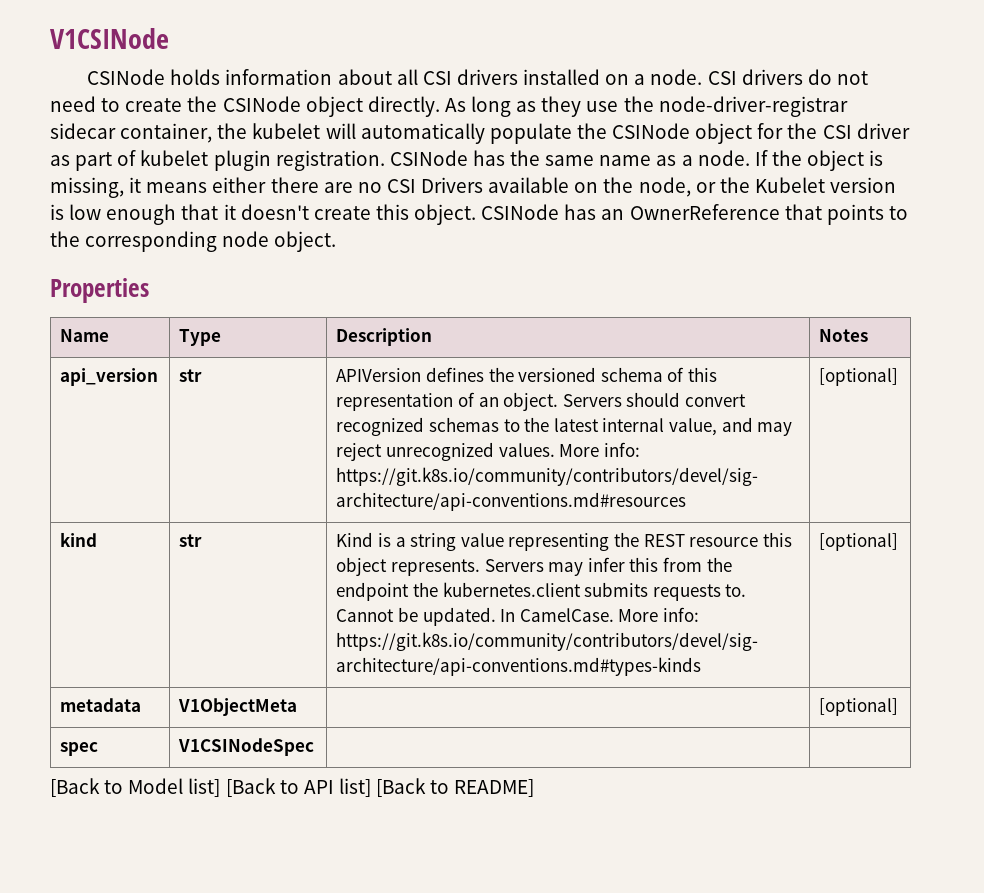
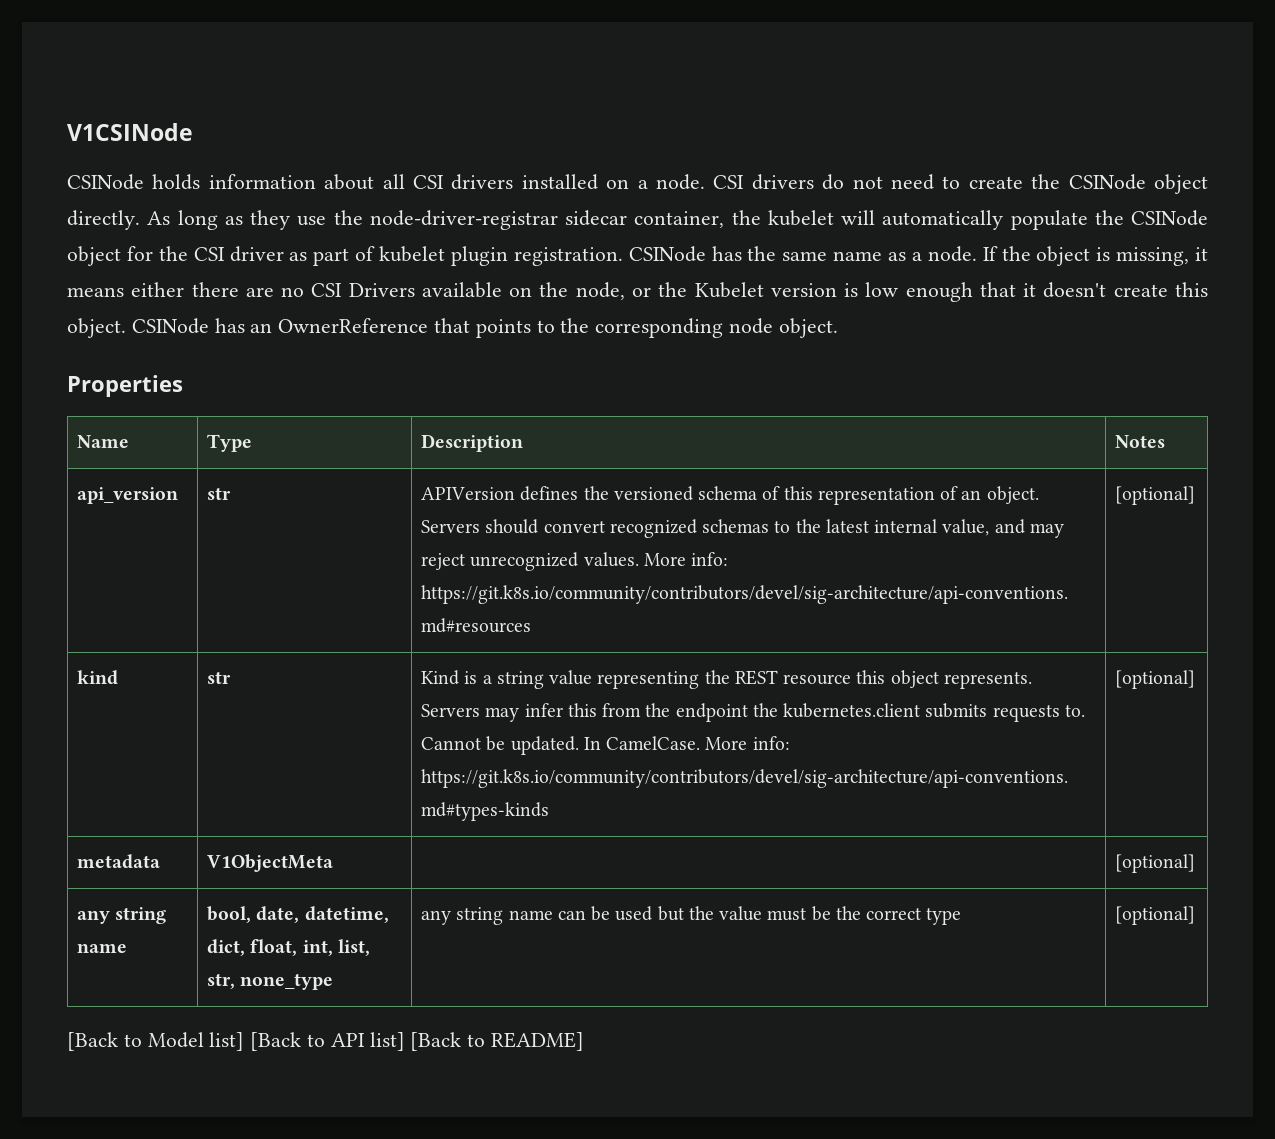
- spec | V1CSINodeSpec | |
+ any string name | bool, date, datetime, dict, float, int, list, str, none_type | any string name can be used but the value must be the correct type | [optional]

